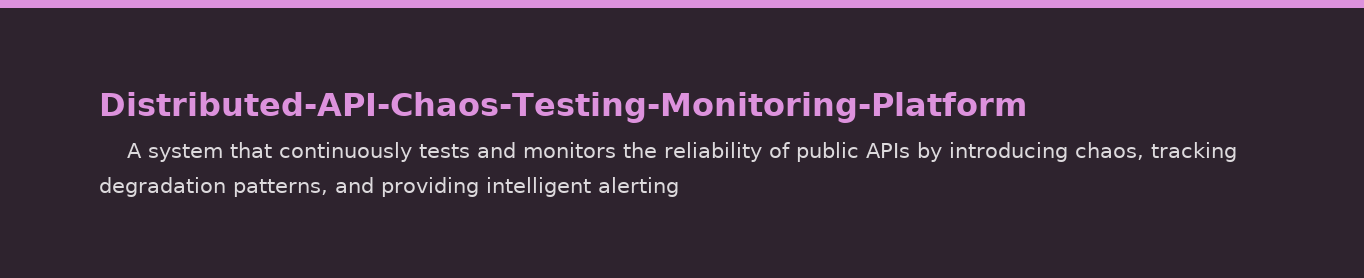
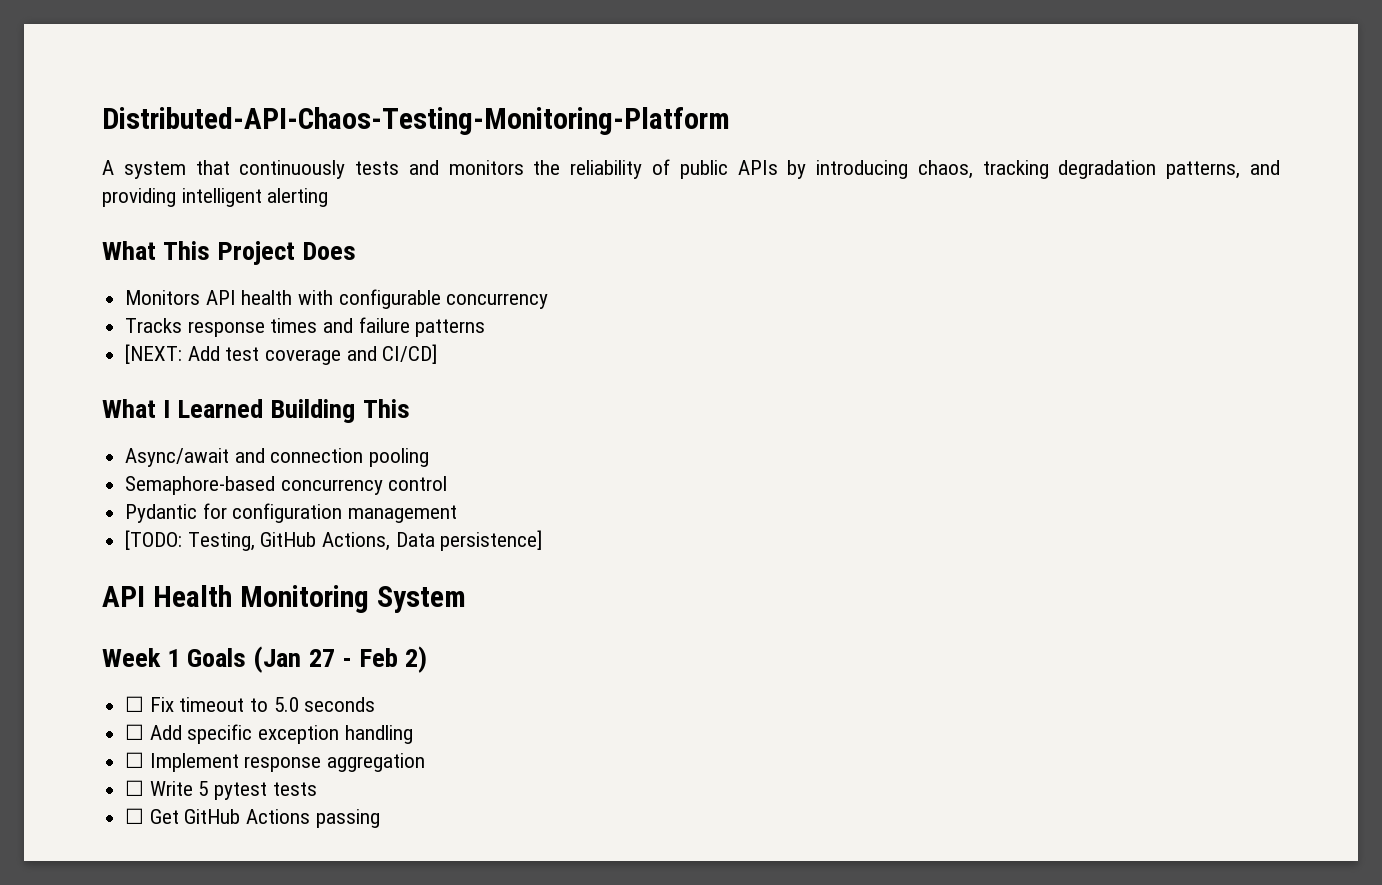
+ What This Project Does
+ Monitors API health with configurable concurrency
+ Tracks response times and failure patterns
+ [NEXT: Add test coverage and CI/CD]
+ What I Learned Building This
+ Async/await and connection pooling
+ Semaphore-based concurrency control
+ Pydantic for configuration management
+ [TODO: Testing, GitHub Actions, Data persistence]
+ API Health Monitoring System
+ Week 1 Goals (Jan 27 - Feb 2)
+ ☐ Fix timeout to 5.0 seconds
+ ☐ Add specific exception handling
+ ☐ Implement response aggregation
+ ☐ Write 5 pytest tests
+ ☐ Get GitHub Actions passing

